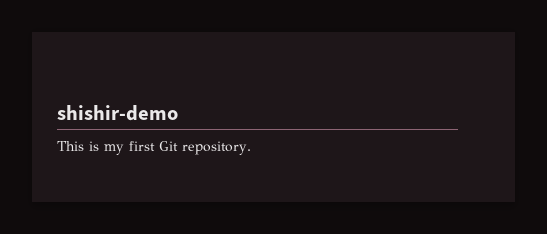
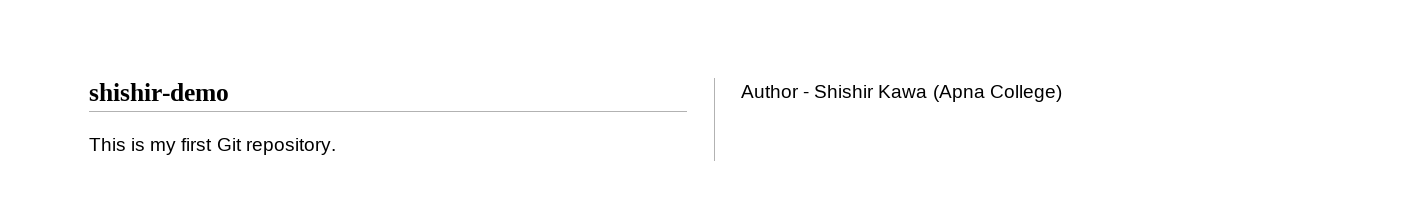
+ Author - Shishir Kawa (Apna College)

